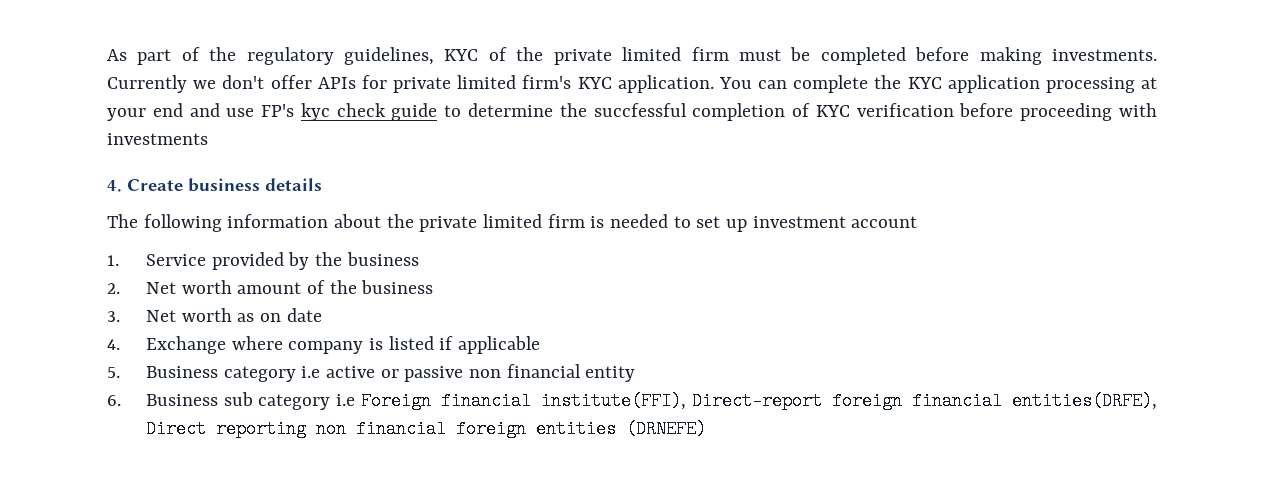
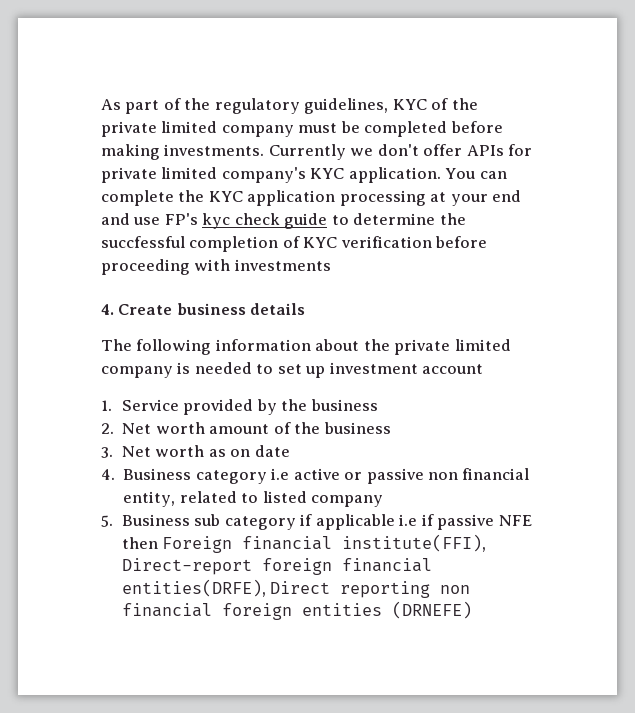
- As part of the regulatory guidelines, KYC of the private limited firm must be completed before making investments.
+ As part of the regulatory guidelines, KYC of the private limited company must be completed before making investments.
- Currently we don't offer APIs for private limited firm's KYC application.
+ Currently we don't offer APIs for private limited company's KYC application.
- The following information about the private limited firm is needed to set up investment account
+ The following information about the private limited company is needed to set up investment account
- 4. Exchange where company is listed if applicable
- 5. Business category i.e active or passive non financial entity
- 6. Business sub category i.e Foreign financial institute(FFI), Direct-report foreign financial entities(DRFE), Direct reporting non financial foreign entities (DRNEFE)
+ 4. Business category i.e active or passive non financial entity, related to listed company
+ 5. Business sub category if applicable i.e if passive NFE then Foreign financial institute(FFI), Direct-report foreign financial entities(DRFE), Direct reporting non financial foreign entities (DRNEFE)

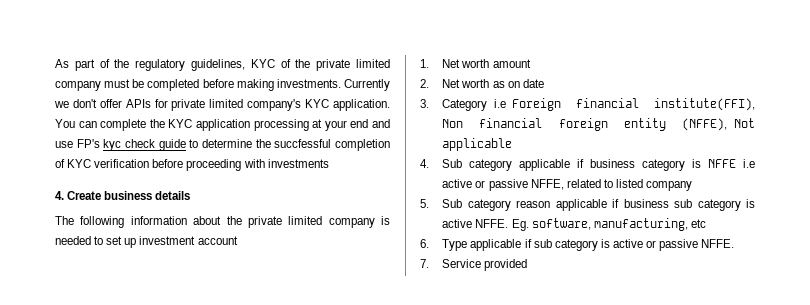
- 1. Service provided by the business
- 2. Net worth amount of the business
- 3. Net worth as on date
+ 1. Net worth amount
+ 2. Net worth as on date
- 4. Business category i.e active or passive non financial entity, related to listed company
+ 3. Category i.e Foreign financial institute(FFI), Non financial foreign entity (NFFE), Not applicable
+ 4. Sub category applicable if business category is NFFE i.e active or passive NFFE, related to listed company
- 5. Business sub category if applicable i.e if passive NFE then Foreign financial institute(FFI), Direct-report foreign financial entities(DRFE), Direct reporting non financial foreign entities (DRNEFE)
+ 5. Sub category reason applicable if business sub category is active NFFE. Eg. software, manufacturing, etc
+ 6. Type applicable if sub category is active or passive NFFE.
+ 7. Service provided

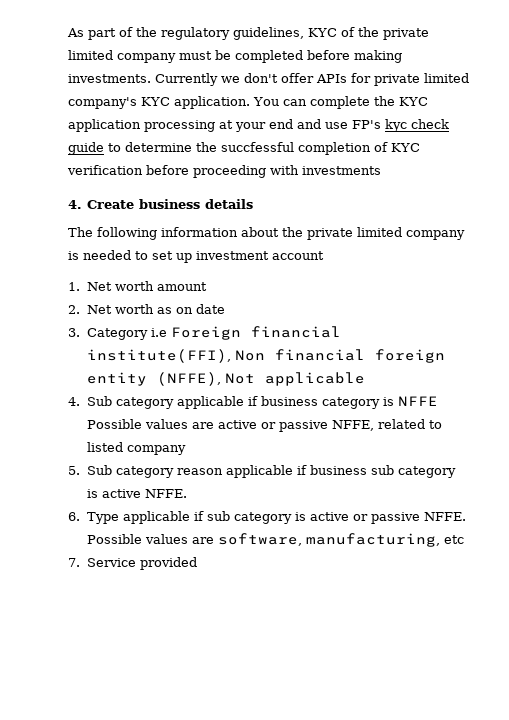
- 4. Sub category applicable if business category is NFFE i.e active or passive NFFE, related to listed company
+ 4. Sub category applicable if business category is NFFE Possible values are active or passive NFFE, related to listed company
- Eg. software, manufacturing, etc
+ Possible values are software, manufacturing, etc

